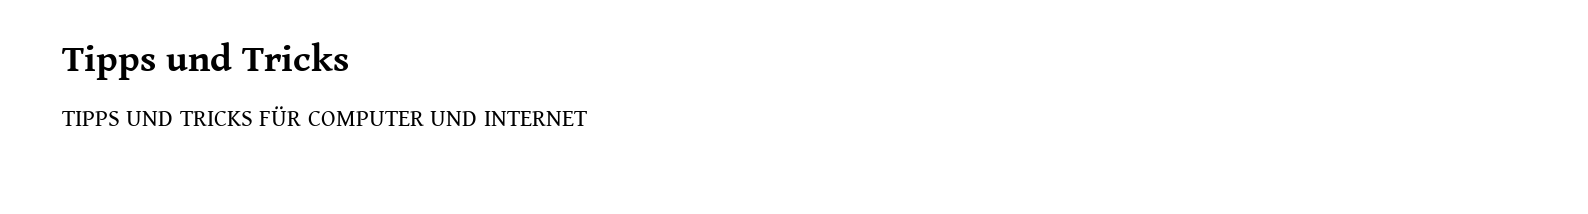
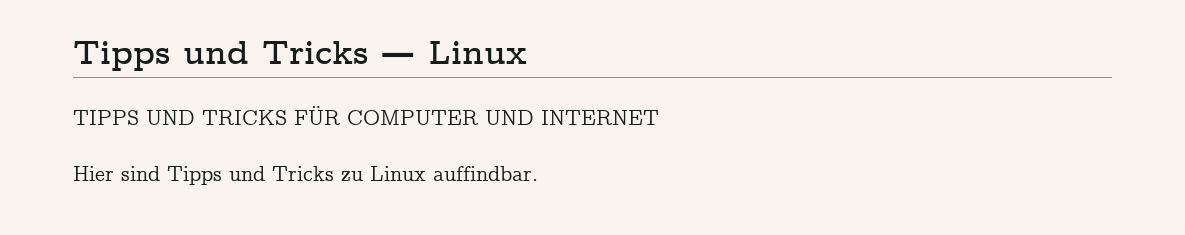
- Tipps und Tricks
+ Tipps und Tricks ― Linux
+ Hier sind Tipps und Tricks zu Linux auffindbar.

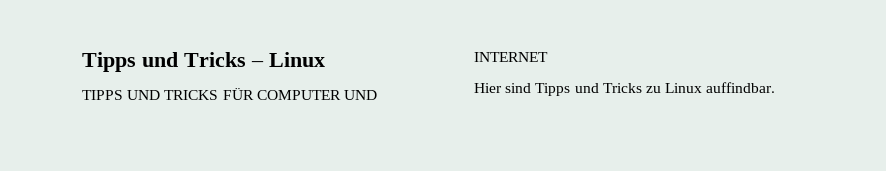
- Tipps und Tricks ― Linux
+ Tipps und Tricks – Linux

